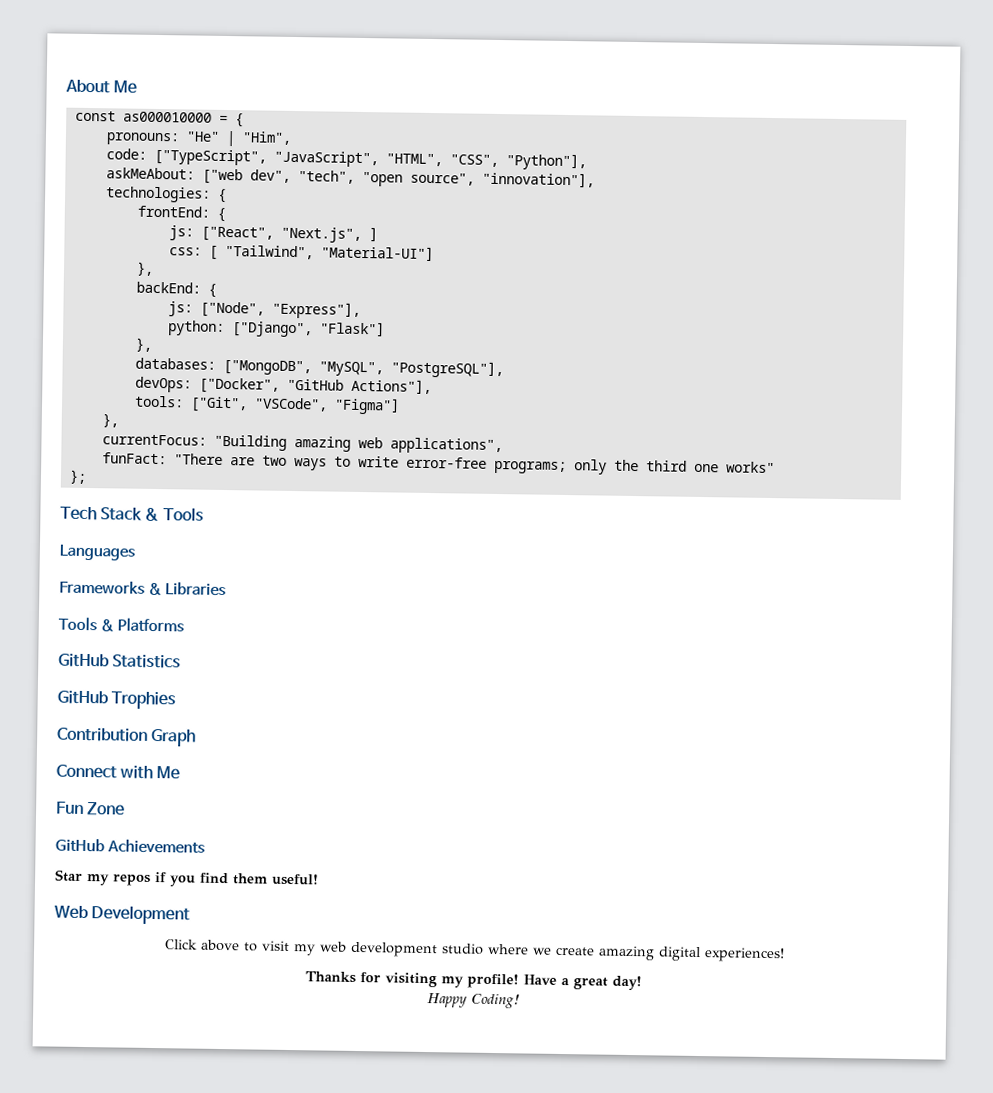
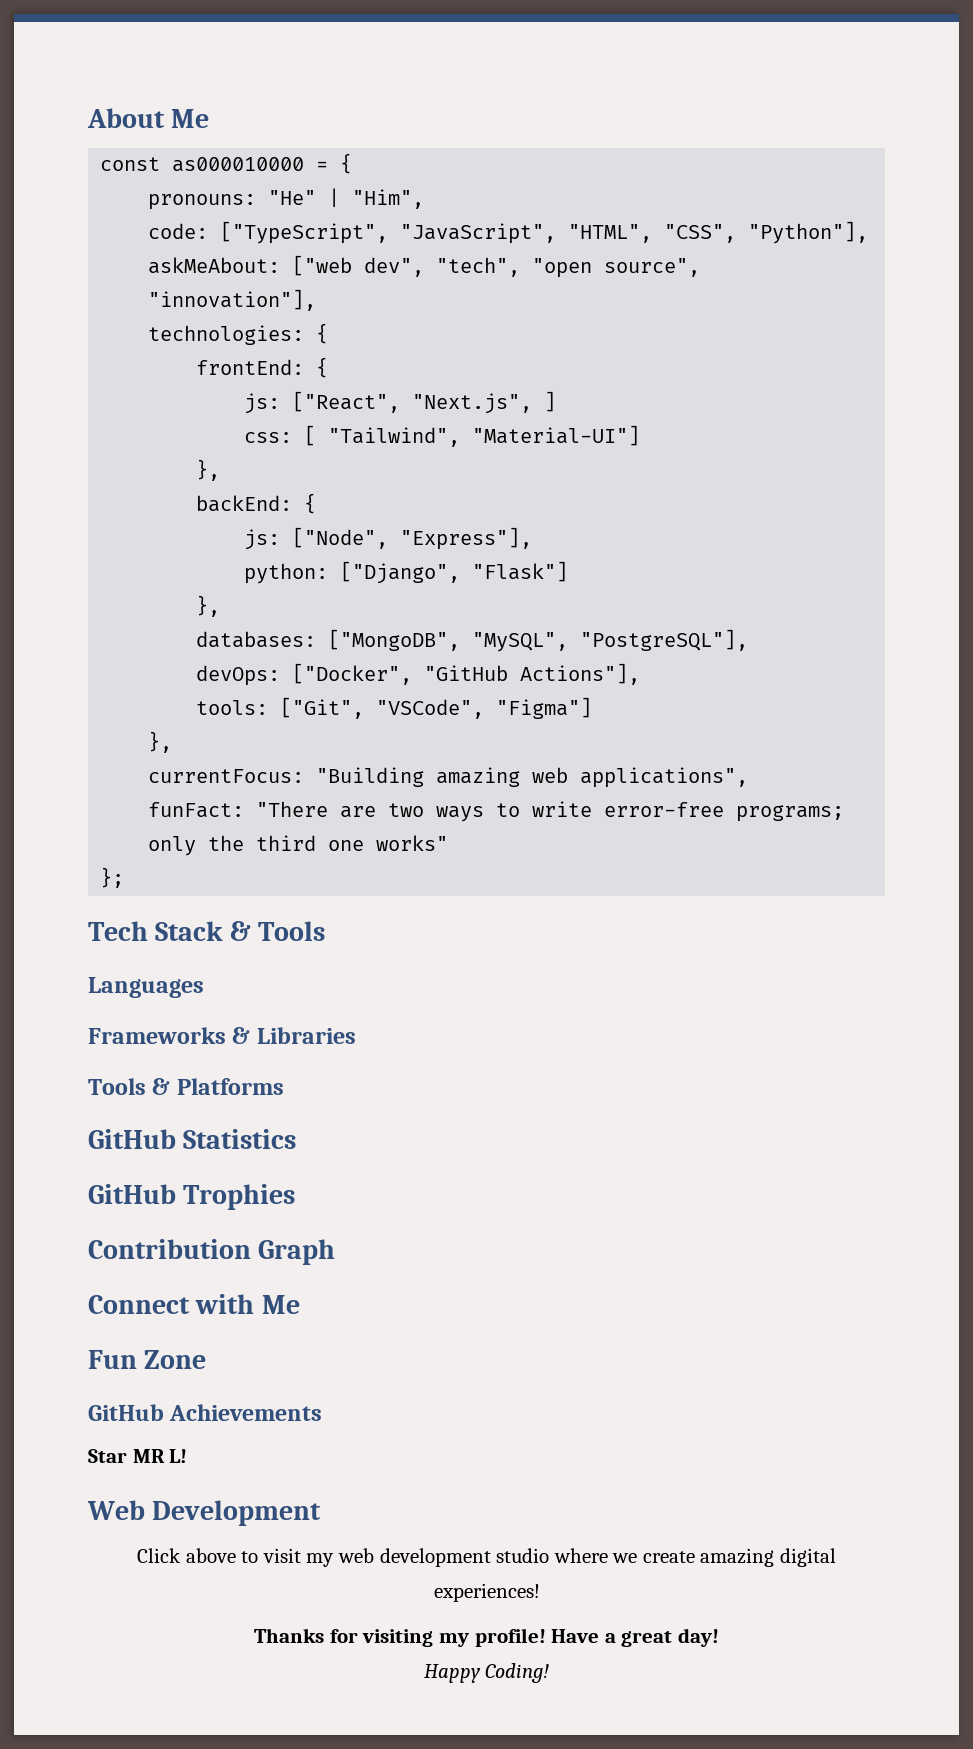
- Star my repos if you find them useful!
+ Star MR L!

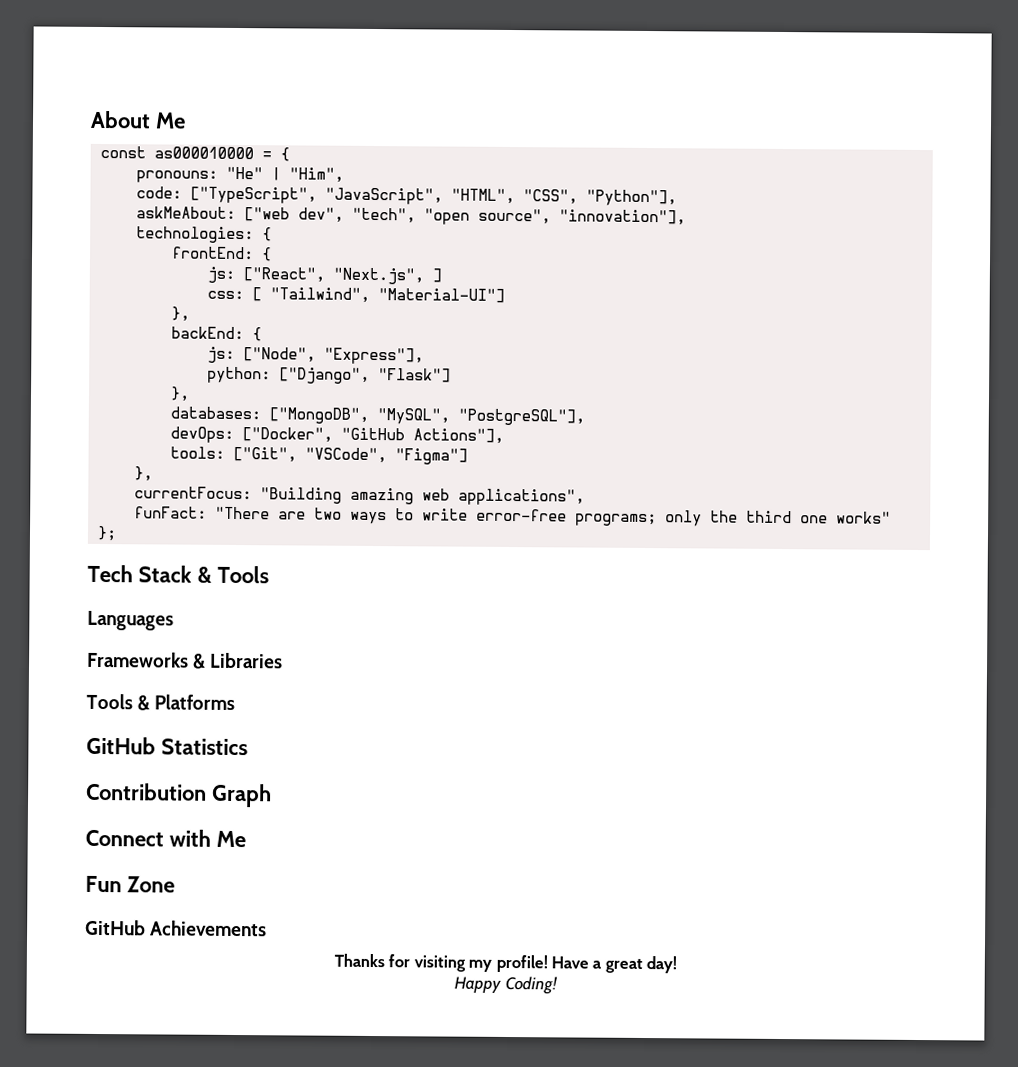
- GitHub Trophies
- Star MR L!
- Web Development
- Click above to visit my web development studio where we create amazing digital experiences!

